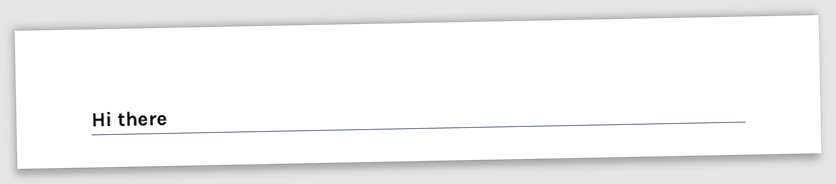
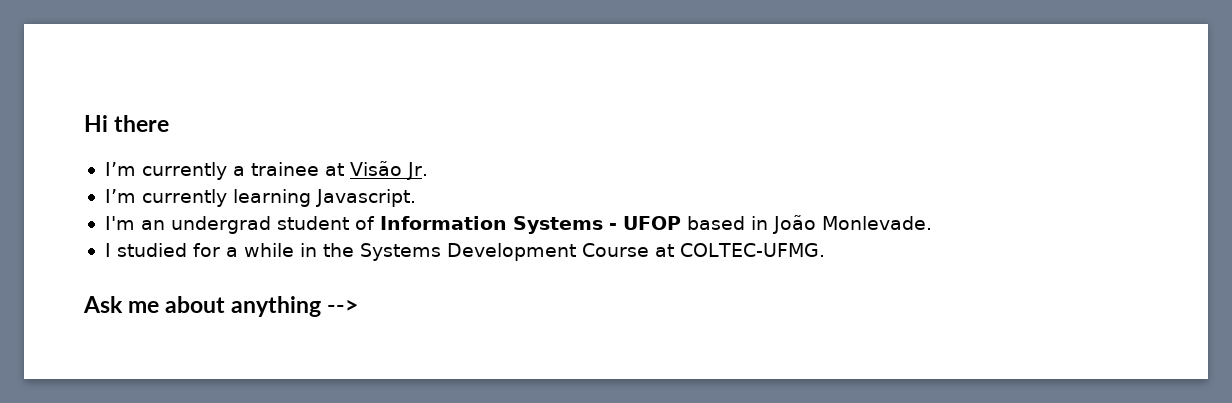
+ I’m currently a trainee at Visão Jr.
+ I’m currently learning Javascript.
+ I'm an undergrad student of Information Systems - UFOP based in João Monlevade.
+ I studied for a while in the Systems Development Course at COLTEC-UFMG.
+ Ask me about anything -->

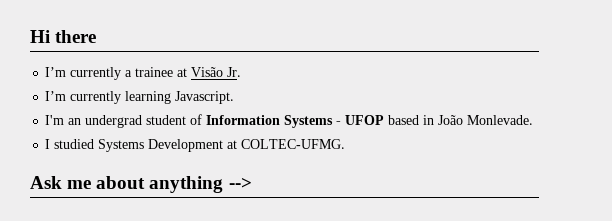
- I studied for a while in the Systems Development Course at COLTEC-UFMG.
+ I studied Systems Development at COLTEC-UFMG.

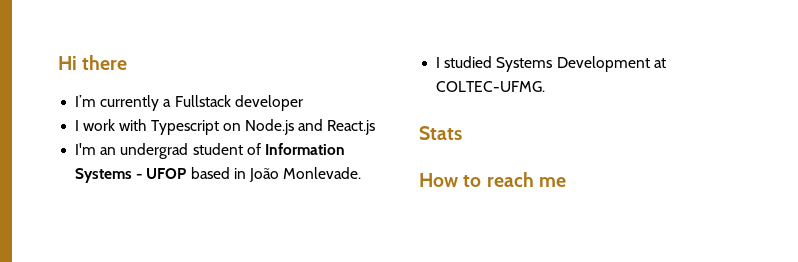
- I’m currently a trainee at Visão Jr.
- I’m currently learning Javascript.
+ I’m currently a Fullstack developer
+ I work with Typescript on Node.js and React.js
- Ask me about anything -->
+ Stats
+ How to reach me

